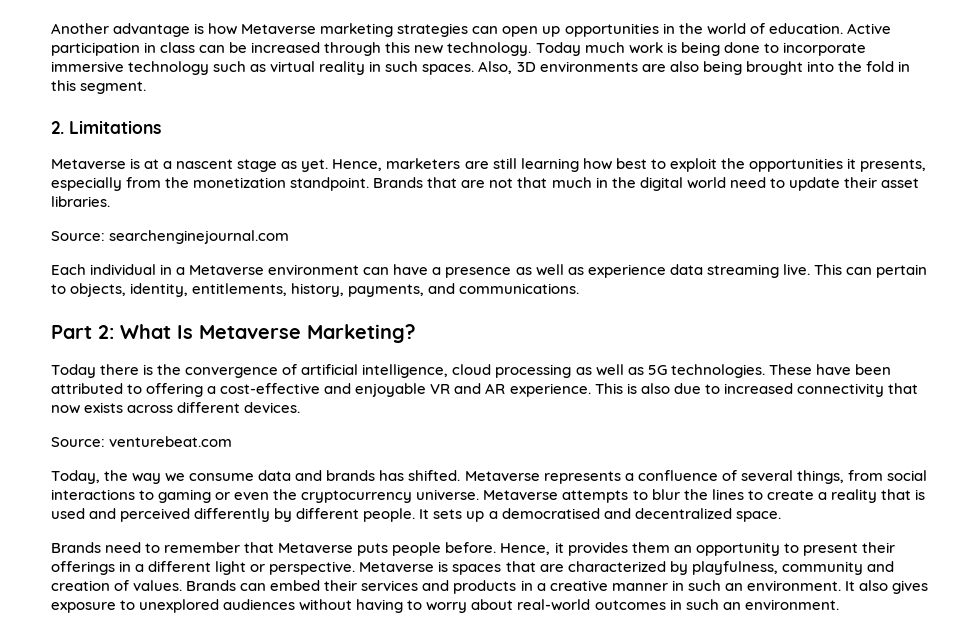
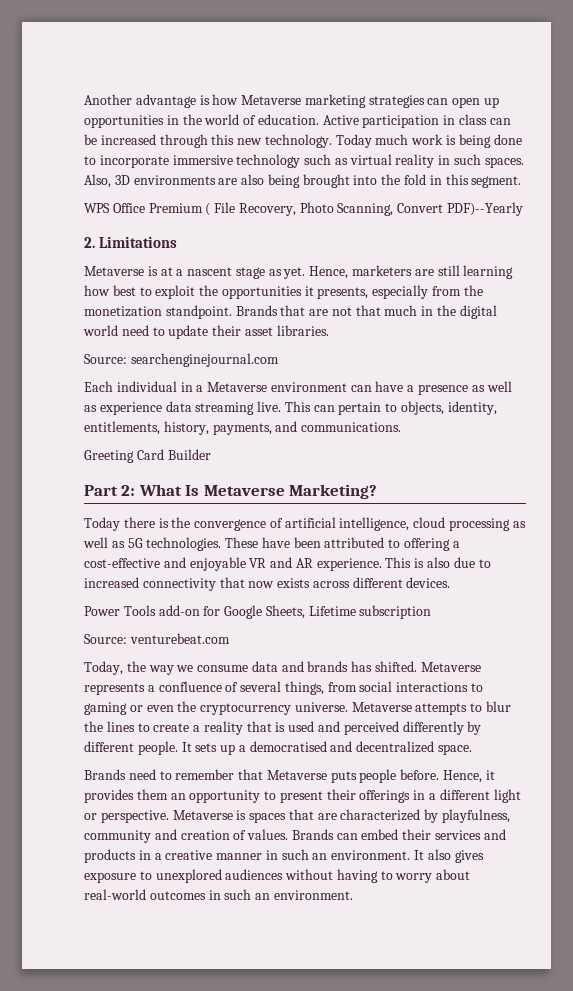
+ WPS Office Premium ( File Recovery, Photo Scanning, Convert PDF)--Yearly
+ Greeting Card Builder
+ Power Tools add-on for Google Sheets, Lifetime subscription

